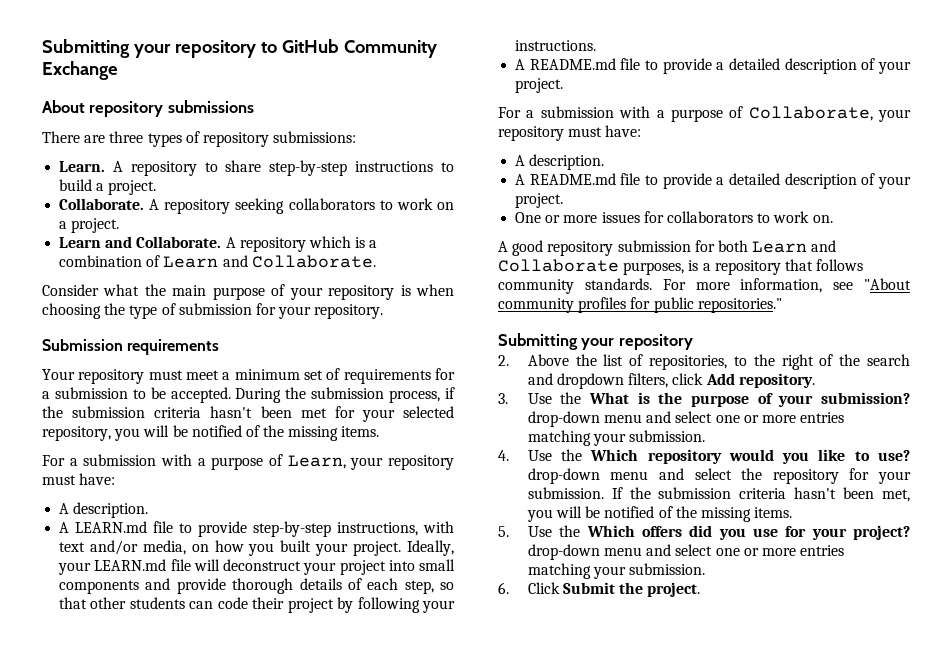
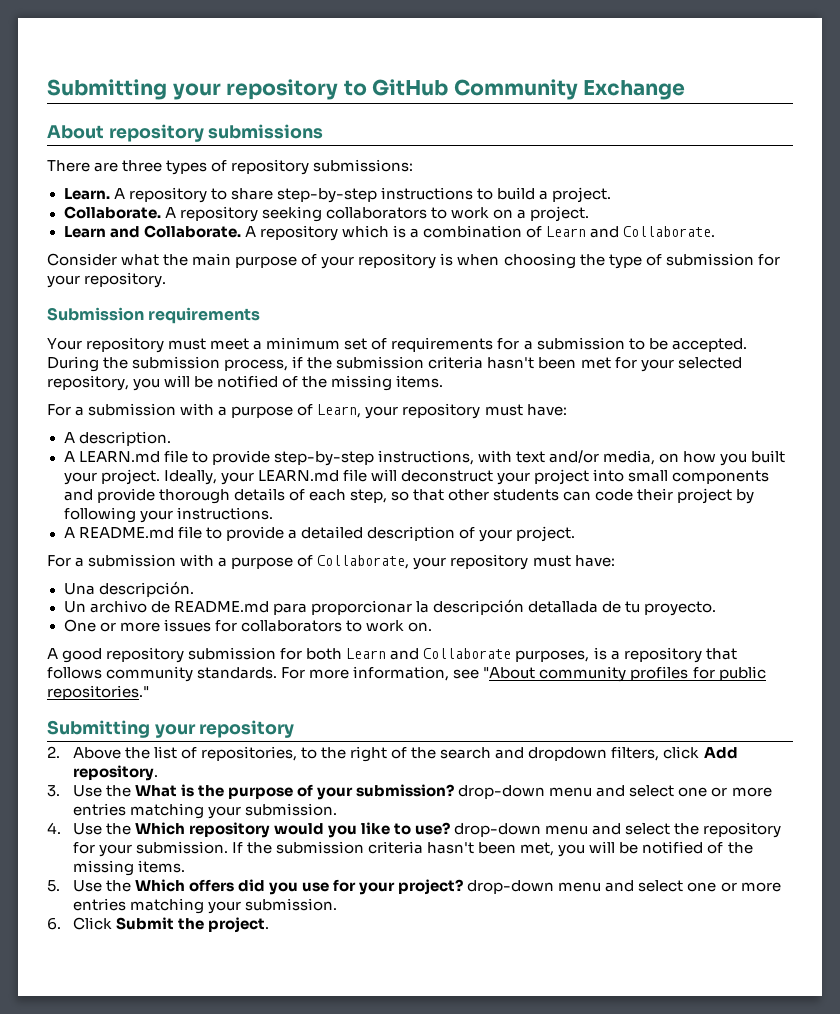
  For a submission with a purpose of Collaborate, your repository must have:
- A description.
- A README.md file to provide a detailed description of your project.
+ Una descripción.
+ Un archivo de README.md para proporcionar la descripción detallada de tu proyecto.

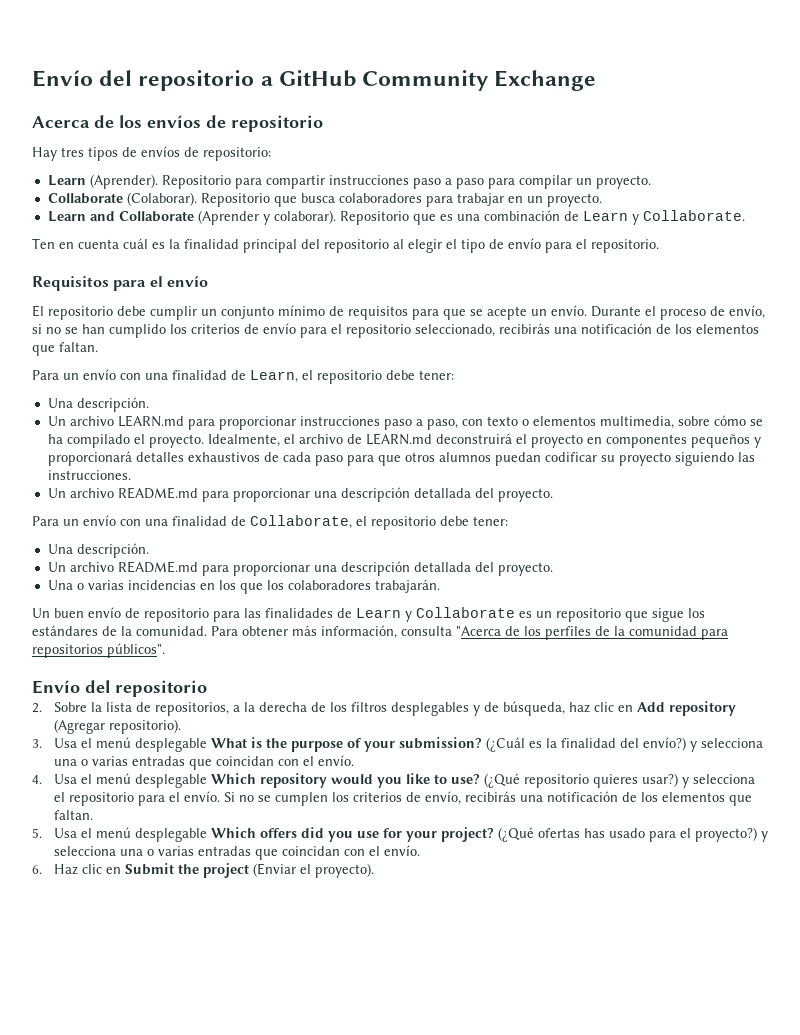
- Submitting your repository to GitHub Community Exchange
+ Envío del repositorio a GitHub Community Exchange
- About repository submissions
- There are three types of repository submissions:
- Learn. A repository to share step-by-step instructions to build a project.
- Collaborate. A repository seeking collaborators to work on a project.
- Learn and Collaborate. A repository which is a combination of Learn and Collaborate.
- Consider what the main purpose of your repository is when choosing the type of submission for your repository.
- Submission requirements
- Your repository must meet a minimum set of requirements for a submission to be accepted. During the submission process, if the submission criteria hasn't been met for your selected repository, you will be notified of the missing items.
- For a submission with a purpose of Learn, your repository must have:
- A description.
- A LEARN.md file to provide step-by-step instructions, with text and/or media, on how you built your project. Ideally, your LEARN.md file will deconstruct your project into small components and provide thorough details of each step, so that other students can code their project by following your instructions.
- A README.md file to provide a detailed description of your project.
- For a submission with a purpose of Collaborate, your repository must have:
+ Acerca de los envíos de repositorio
+ Hay tres tipos de envíos de repositorio:
+ Learn (Aprender). Repositorio para compartir instrucciones paso a paso para compilar un proyecto.
+ Collaborate (Colaborar). Repositorio que busca colaboradores para trabajar en un proyecto.
+ Learn and Collaborate (Aprender y colaborar). Repositorio que es una combinación de Learn y Collaborate.
+ Ten en cuenta cuál es la finalidad principal del repositorio al elegir el tipo de envío para el repositorio.
+ Requisitos para el envío
+ El repositorio debe cumplir un conjunto mínimo de requisitos para que se acepte un envío. Durante el proceso de envío, si no se han cumplido los criterios de envío para el repositorio seleccionado, recibirás una notificación de los elementos que faltan.
+ Para un envío con una finalidad de Learn, el repositorio debe tener:
  Una descripción.
- Un archivo de README.md para proporcionar la descripción detallada de tu proyecto.
- One or more issues for collaborators to work on.
- A good repository submission for both Learn and Collaborate purposes, is a repository that follows community standards. For more information, see "About community profiles for public repositories."
- Submitting your repository
- 2. Above the list of repositories, to the right of the search and dropdown filters, click Add repository.
- 3. Use the What is the purpose of your submission? drop-down menu and select one or more entries matching your submission.
- 4. Use the Which repository would you like to use? drop-down menu and select the repository for your submission. If the submission criteria hasn't been met, you will be notified of the missing items.
- 5. Use the Which offers did you use for your project? drop-down menu and select one or more entries matching your submission.
- 6. Click Submit the project.
+ Un archivo LEARN.md para proporcionar instrucciones paso a paso, con texto o elementos multimedia, sobre cómo se ha compilado el proyecto. Idealmente, el archivo de LEARN.md deconstruirá el proyecto en componentes pequeños y proporcionará detalles exhaustivos de cada paso para que otros alumnos puedan codificar su proyecto siguiendo las instrucciones.
+ Un archivo README.md para proporcionar una descripción detallada del proyecto.
+ Para un envío con una finalidad de Collaborate, el repositorio debe tener:
+ Una descripción.
+ Un archivo README.md para proporcionar una descripción detallada del proyecto.
+ Una o varias incidencias en los que los colaboradores trabajarán.
+ Un buen envío de repositorio para las finalidades de Learn y Collaborate es un repositorio que sigue los estándares de la comunidad. Para obtener más información, consulta "Acerca de los perfiles de la comunidad para repositorios públicos".
+ Envío del repositorio
+ 2. Sobre la lista de repositorios, a la derecha de los filtros desplegables y de búsqueda, haz clic en Add repository (Agregar repositorio).
+ 3. Usa el menú desplegable What is the purpose of your submission? (¿Cuál es la finalidad del envío?) y selecciona una o varias entradas que coincidan con el envío.
+ 4. Usa el menú desplegable Which repository would you like to use? (¿Qué repositorio quieres usar?) y selecciona el repositorio para el envío. Si no se cumplen los criterios de envío, recibirás una notificación de los elementos que faltan.
+ 5. Usa el menú desplegable Which offers did you use for your project? (¿Qué ofertas has usado para el proyecto?) y selecciona una o varias entradas que coincidan con el envío.
+ 6. Haz clic en Submit the project (Enviar el proyecto).

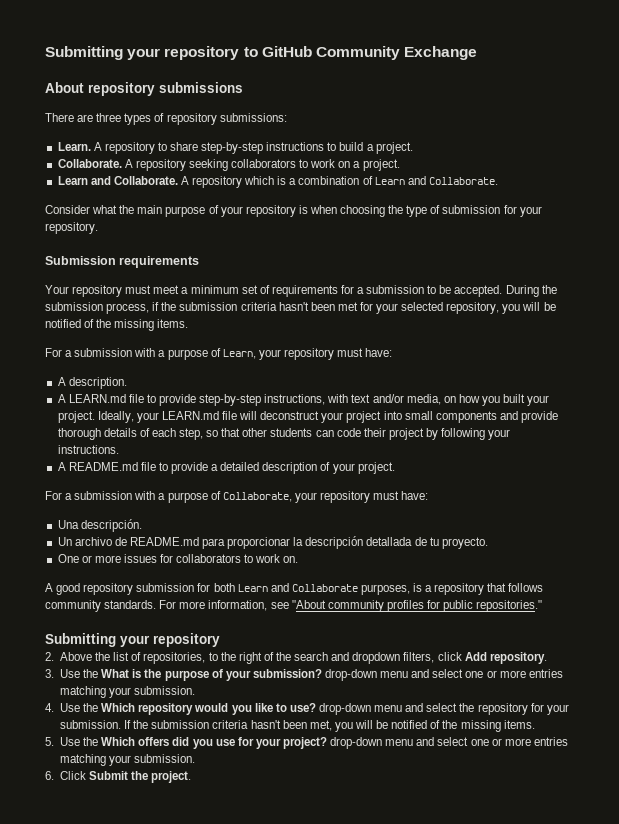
- Envío del repositorio a GitHub Community Exchange
+ Submitting your repository to GitHub Community Exchange
- Acerca de los envíos de repositorio
- Hay tres tipos de envíos de repositorio:
- Learn (Aprender). Repositorio para compartir instrucciones paso a paso para compilar un proyecto.
- Collaborate (Colaborar). Repositorio que busca colaboradores para trabajar en un proyecto.
- Learn and Collaborate (Aprender y colaborar). Repositorio que es una combinación de Learn y Collaborate.
- Ten en cuenta cuál es la finalidad principal del repositorio al elegir el tipo de envío para el repositorio.
- Requisitos para el envío
- El repositorio debe cumplir un conjunto mínimo de requisitos para que se acepte un envío. Durante el proceso de envío, si no se han cumplido los criterios de envío para el repositorio seleccionado, recibirás una notificación de los elementos que faltan.
- Para un envío con una finalidad de Learn, el repositorio debe tener:
+ About repository submissions
+ There are three types of repository submissions:
+ Learn. A repository to share step-by-step instructions to build a project.
+ Collaborate. A repository seeking collaborators to work on a project.
+ Learn and Collaborate. A repository which is a combination of Learn and Collaborate.
+ Consider what the main purpose of your repository is when choosing the type of submission for your repository.
+ Submission requirements
+ Your repository must meet a minimum set of requirements for a submission to be accepted. During the submission process, if the submission criteria hasn't been met for your selected repository, you will be notified of the missing items.
+ For a submission with a purpose of Learn, your repository must have:
+ A description.
+ A LEARN.md file to provide step-by-step instructions, with text and/or media, on how you built your project. Ideally, your LEARN.md file will deconstruct your project into small components and provide thorough details of each step, so that other students can code their project by following your instructions.
+ A README.md file to provide a detailed description of your project.
+ For a submission with a purpose of Collaborate, your repository must have:
  Una descripción.
- Un archivo LEARN.md para proporcionar instrucciones paso a paso, con texto o elementos multimedia, sobre cómo se ha compilado el proyecto. Idealmente, el archivo de LEARN.md deconstruirá el proyecto en componentes pequeños y proporcionará detalles exhaustivos de cada paso para que otros alumnos puedan codificar su proyecto siguiendo las instrucciones.
- Un archivo README.md para proporcionar una descripción detallada del proyecto.
- Para un envío con una finalidad de Collaborate, el repositorio debe tener:
- Una descripción.
- Un archivo README.md para proporcionar una descripción detallada del proyecto.
- Una o varias incidencias en los que los colaboradores trabajarán.
- Un buen envío de repositorio para las finalidades de Learn y Collaborate es un repositorio que sigue los estándares de la comunidad. Para obtener más información, consulta "Acerca de los perfiles de la comunidad para repositorios públicos".
- Envío del repositorio
- 2. Sobre la lista de repositorios, a la derecha de los filtros desplegables y de búsqueda, haz clic en Add repository (Agregar repositorio).
- 3. Usa el menú desplegable What is the purpose of your submission? (¿Cuál es la finalidad del envío?) y selecciona una o varias entradas que coincidan con el envío.
- 4. Usa el menú desplegable Which repository would you like to use? (¿Qué repositorio quieres usar?) y selecciona el repositorio para el envío. Si no se cumplen los criterios de envío, recibirás una notificación de los elementos que faltan.
- 5. Usa el menú desplegable Which offers did you use for your project? (¿Qué ofertas has usado para el proyecto?) y selecciona una o varias entradas que coincidan con el envío.
- 6. Haz clic en Submit the project (Enviar el proyecto).
+ Un archivo de README.md para proporcionar la descripción detallada de tu proyecto.
+ One or more issues for collaborators to work on.
+ A good repository submission for both Learn and Collaborate purposes, is a repository that follows community standards. For more information, see "About community profiles for public repositories."
+ Submitting your repository
+ 2. Above the list of repositories, to the right of the search and dropdown filters, click Add repository.
+ 3. Use the What is the purpose of your submission? drop-down menu and select one or more entries matching your submission.
+ 4. Use the Which repository would you like to use? drop-down menu and select the repository for your submission. If the submission criteria hasn't been met, you will be notified of the missing items.
+ 5. Use the Which offers did you use for your project? drop-down menu and select one or more entries matching your submission.
+ 6. Click Submit the project.

